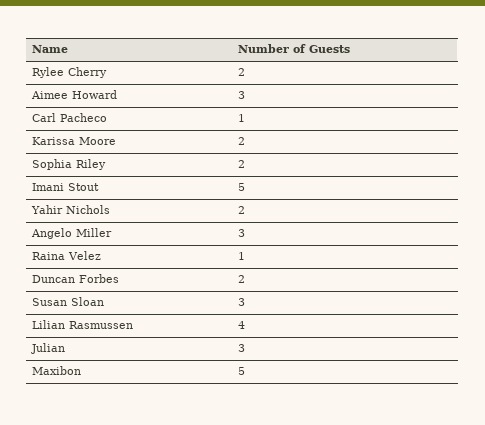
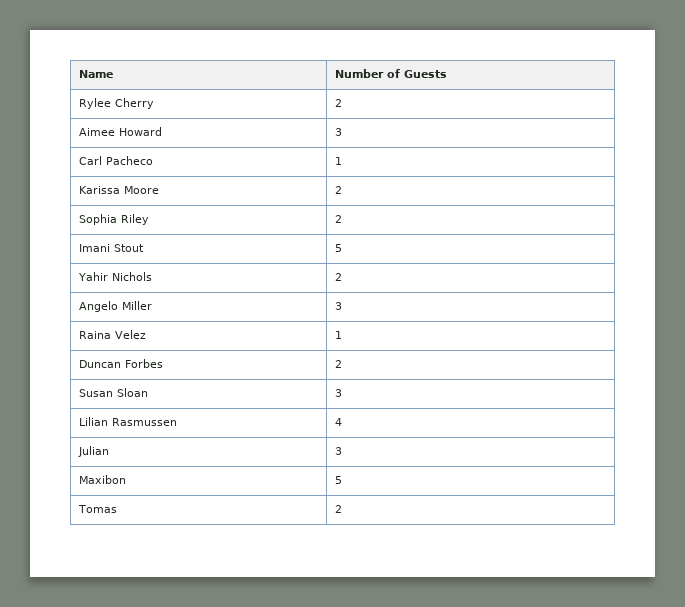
+ Tomas | 2

